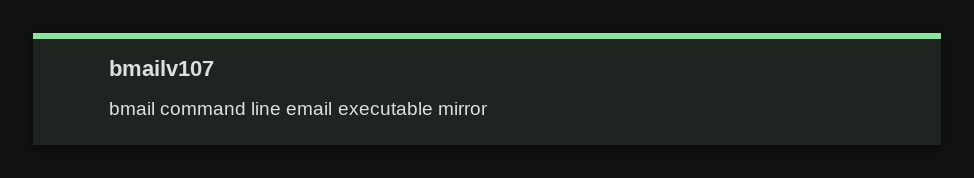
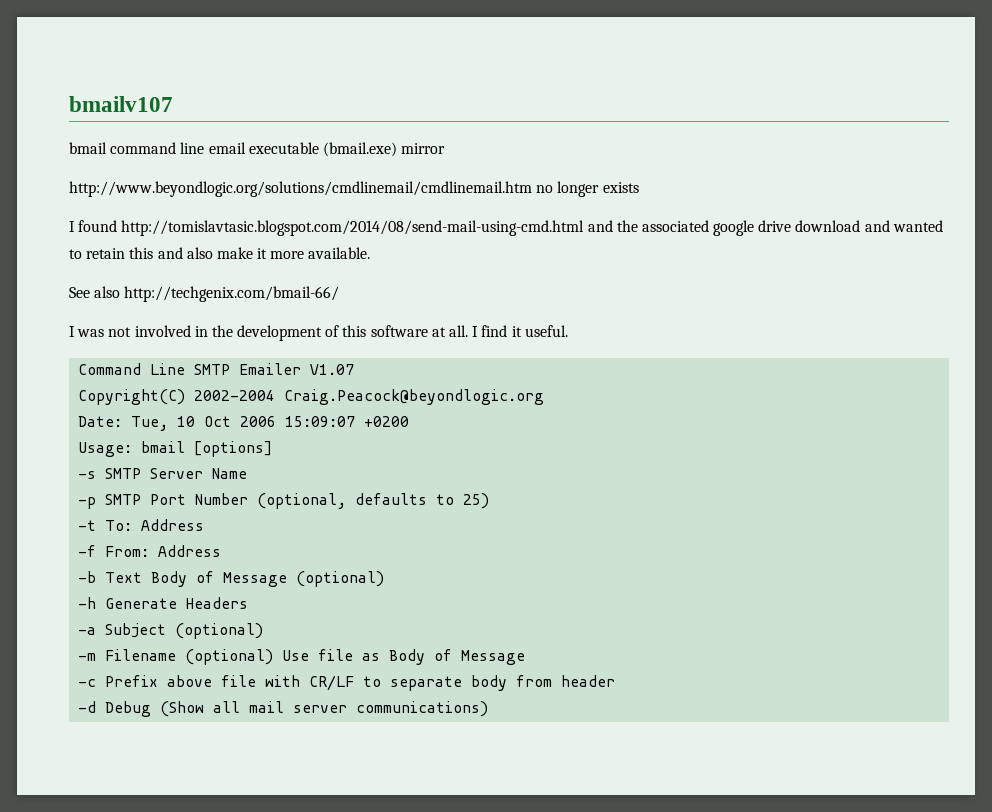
- bmail command line email executable mirror
+ bmail command line email executable (bmail.exe) mirror
+ http://www.beyondlogic.org/solutions/cmdlinemail/cmdlinemail.htm no longer exists
+ I found http://tomislavtasic.blogspot.com/2014/08/send-mail-using-cmd.html and the associated google drive download and wanted to retain this and also make it more available.
+ See also http://techgenix.com/bmail-66/
+ I was not involved in the development of this software at all. I find it useful.
+ Command Line SMTP Emailer V1.07
+ Copyright(C) 2002-2004 Craig.Peacock@beyondlogic.org
+ Date: Tue, 10 Oct 2006 15:09:07 +0200
+ Usage: bmail [options]
+ -s SMTP Server Name
+ -p SMTP Port Number (optional, defaults to 25)
+ -t To: Address
+ -f From: Address
+ -b Text Body of Message (optional)
+ -h Generate Headers
+ -a Subject (optional)
+ -m Filename (optional) Use file as Body of Message
+ -c Prefix above file with CR/LF to separate body from header
+ -d Debug (Show all mail server communications)

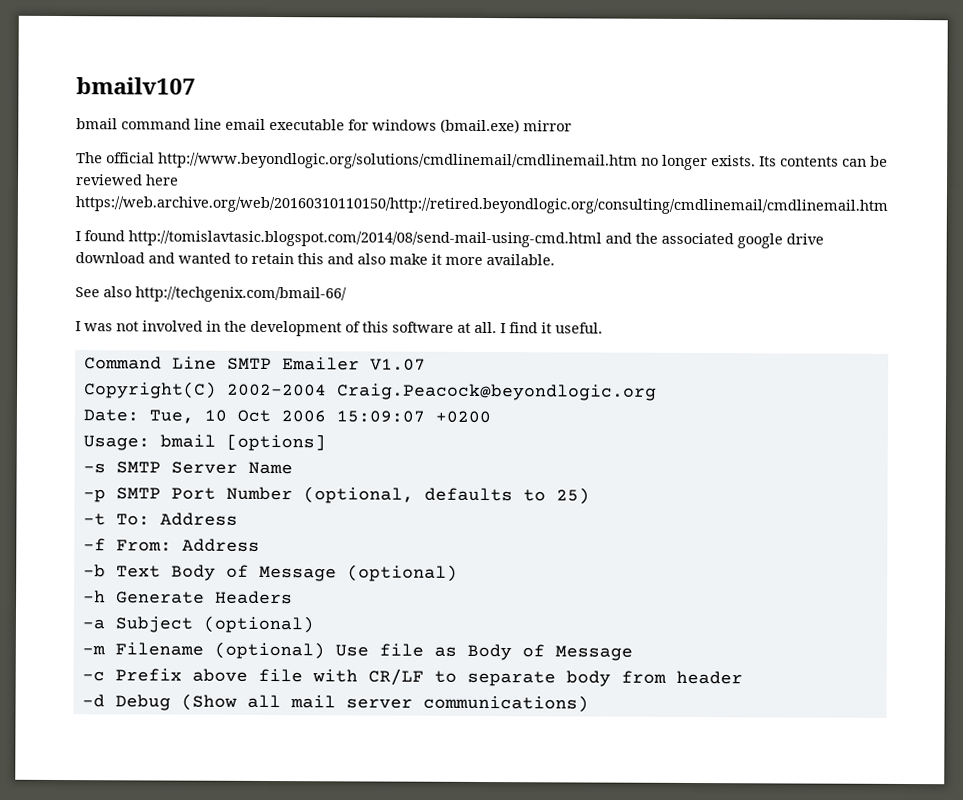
- bmail command line email executable (bmail.exe) mirror
+ bmail command line email executable for windows (bmail.exe) mirror
- http://www.beyondlogic.org/solutions/cmdlinemail/cmdlinemail.htm no longer exists
+ The official http://www.beyondlogic.org/solutions/cmdlinemail/cmdlinemail.htm no longer exists. Its contents can be reviewed here https://web.archive.org/web/20160310110150/http://retired.beyondlogic.org/consulting/cmdlinemail/cmdlinemail.htm

